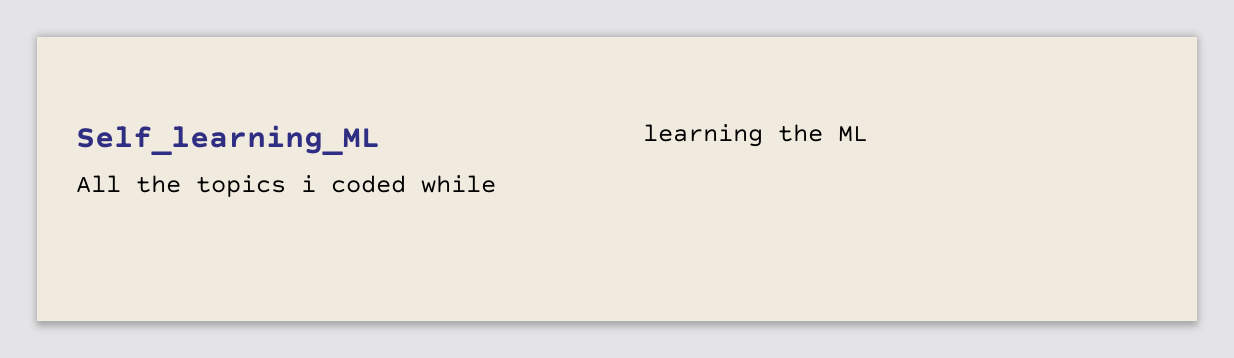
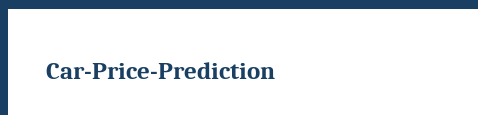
- Self_learning_ML
- All the topics i coded while learning the ML
+ Car-Price-Prediction

